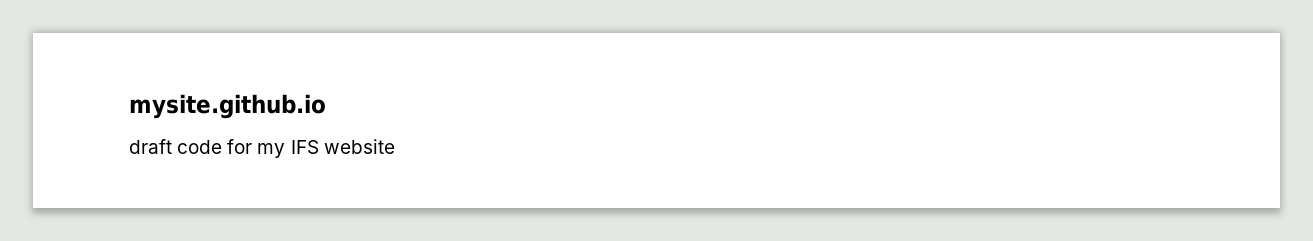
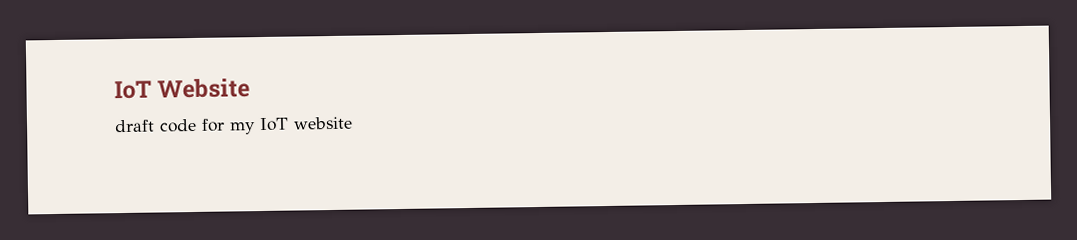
- mysite.github.io
+ IoT Website
- draft code for my IFS website
+ draft code for my IoT website

